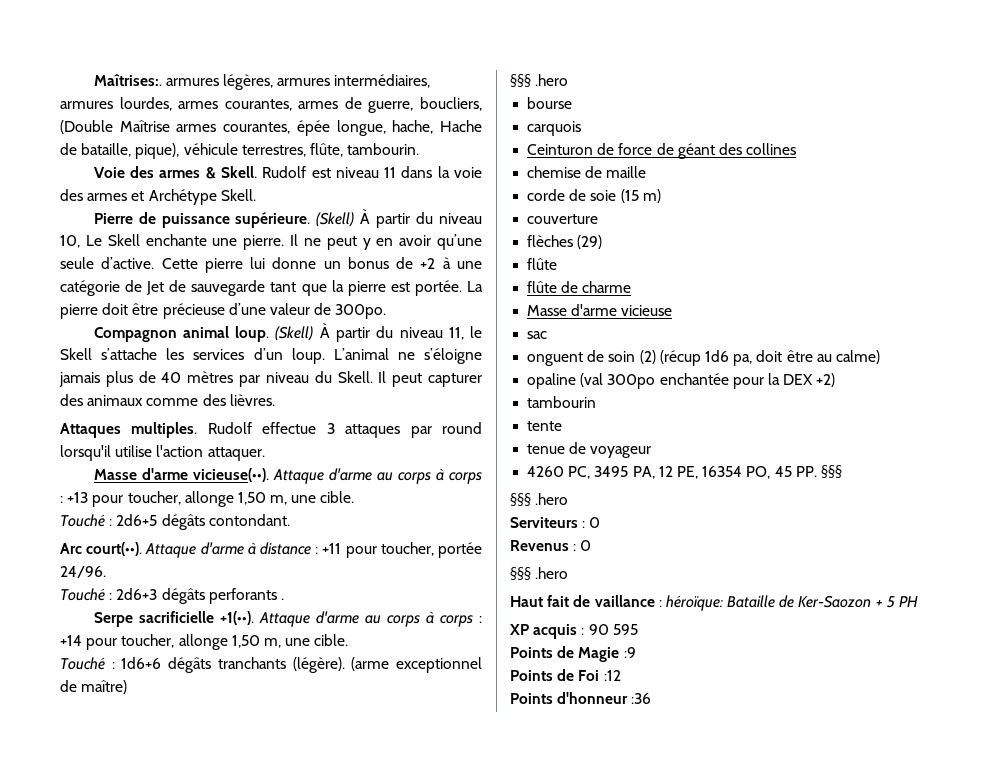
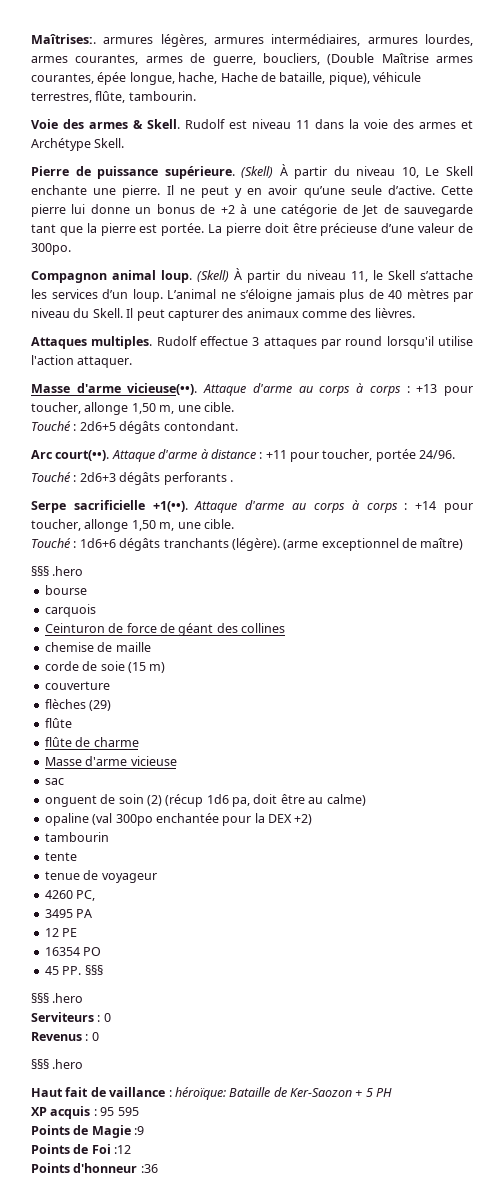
- 4260 PC, 3495 PA, 12 PE, 16354 PO, 45 PP. §§§
+ 4260 PC,
+ 3495 PA
+ 12 PE
+ 16354 PO
+ 45 PP. §§§
- XP acquis : 90 595
+ XP acquis : 95 595

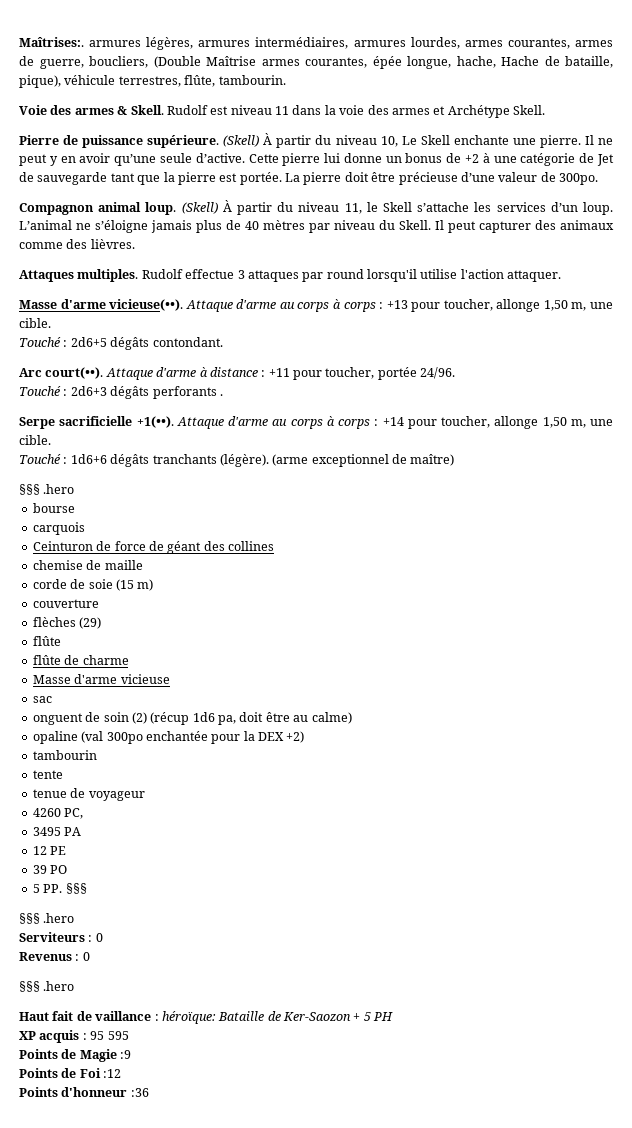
- 16354 PO
+ 39 PO
- 45 PP. §§§
+ 5 PP. §§§

